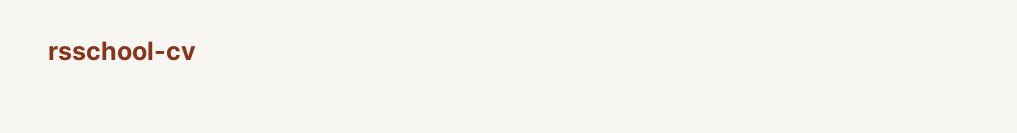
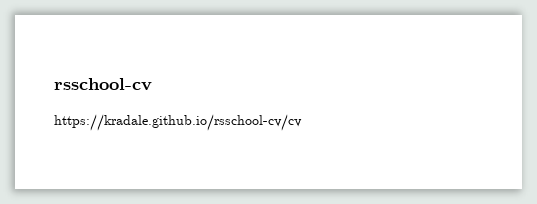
+ https://kradale.github.io/rsschool-cv/cv

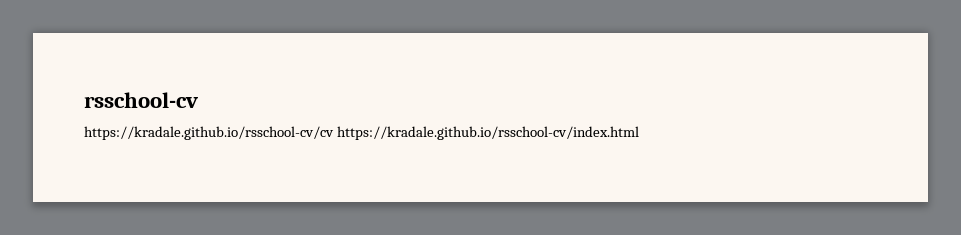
- https://kradale.github.io/rsschool-cv/cv
+ https://kradale.github.io/rsschool-cv/cv https://kradale.github.io/rsschool-cv/index.html

